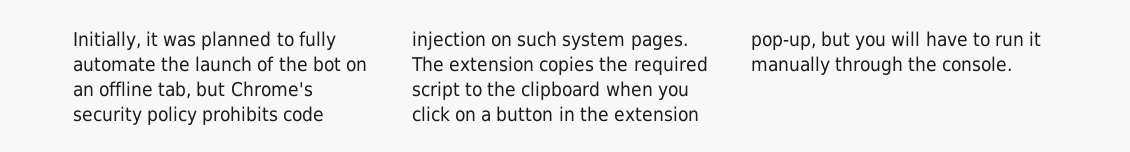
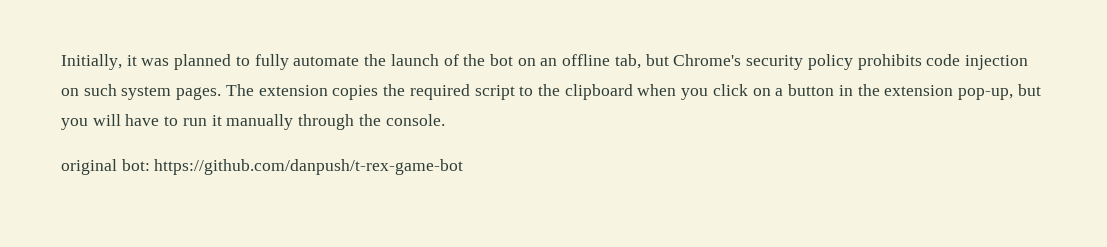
+ original bot: https://github.com/danpush/t-rex-game-bot

